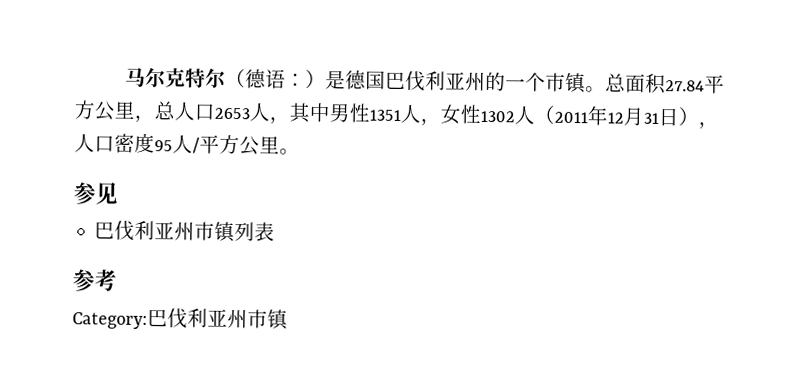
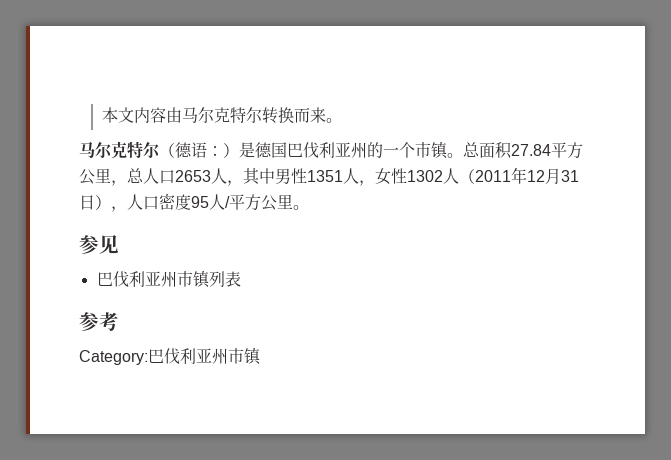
+ 本文内容由马尔克特尔转换而来。

